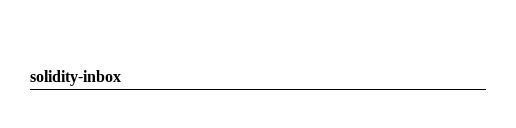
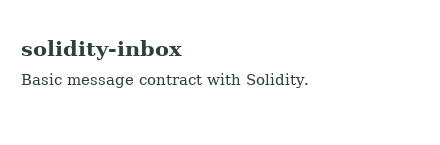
+ Basic message contract with Solidity.

